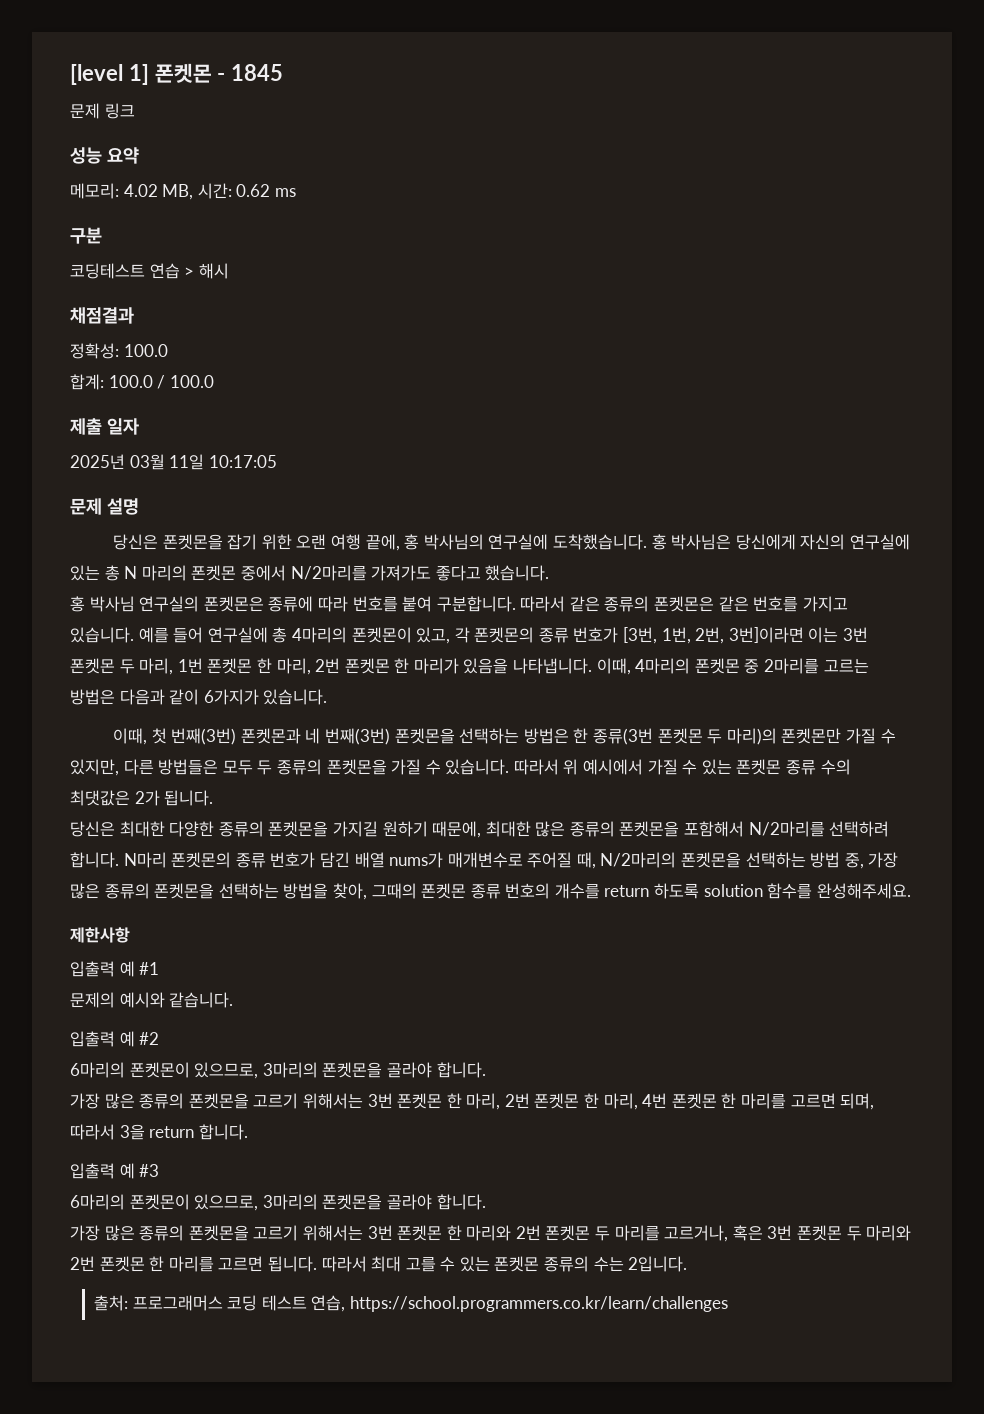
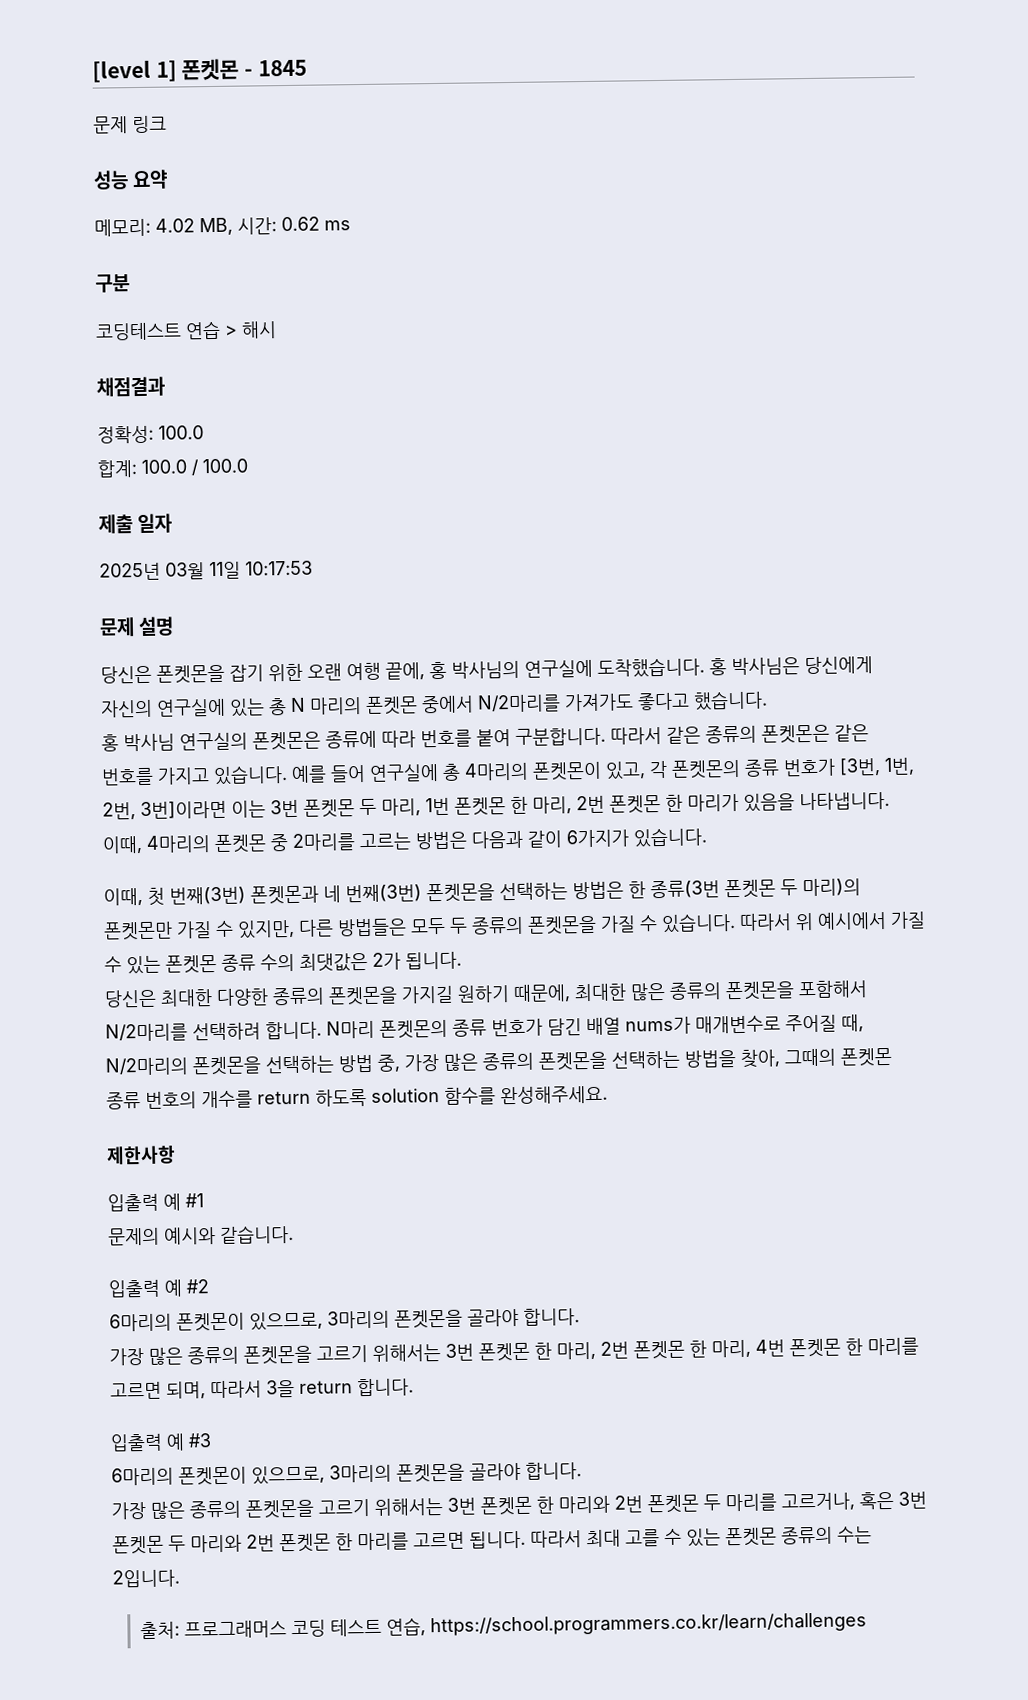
- 2025년 03월 11일 10:17:05
+ 2025년 03월 11일 10:17:53

